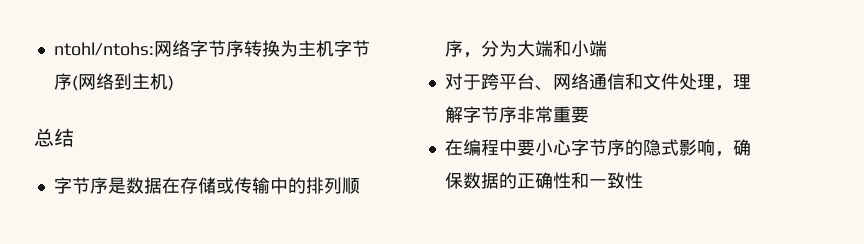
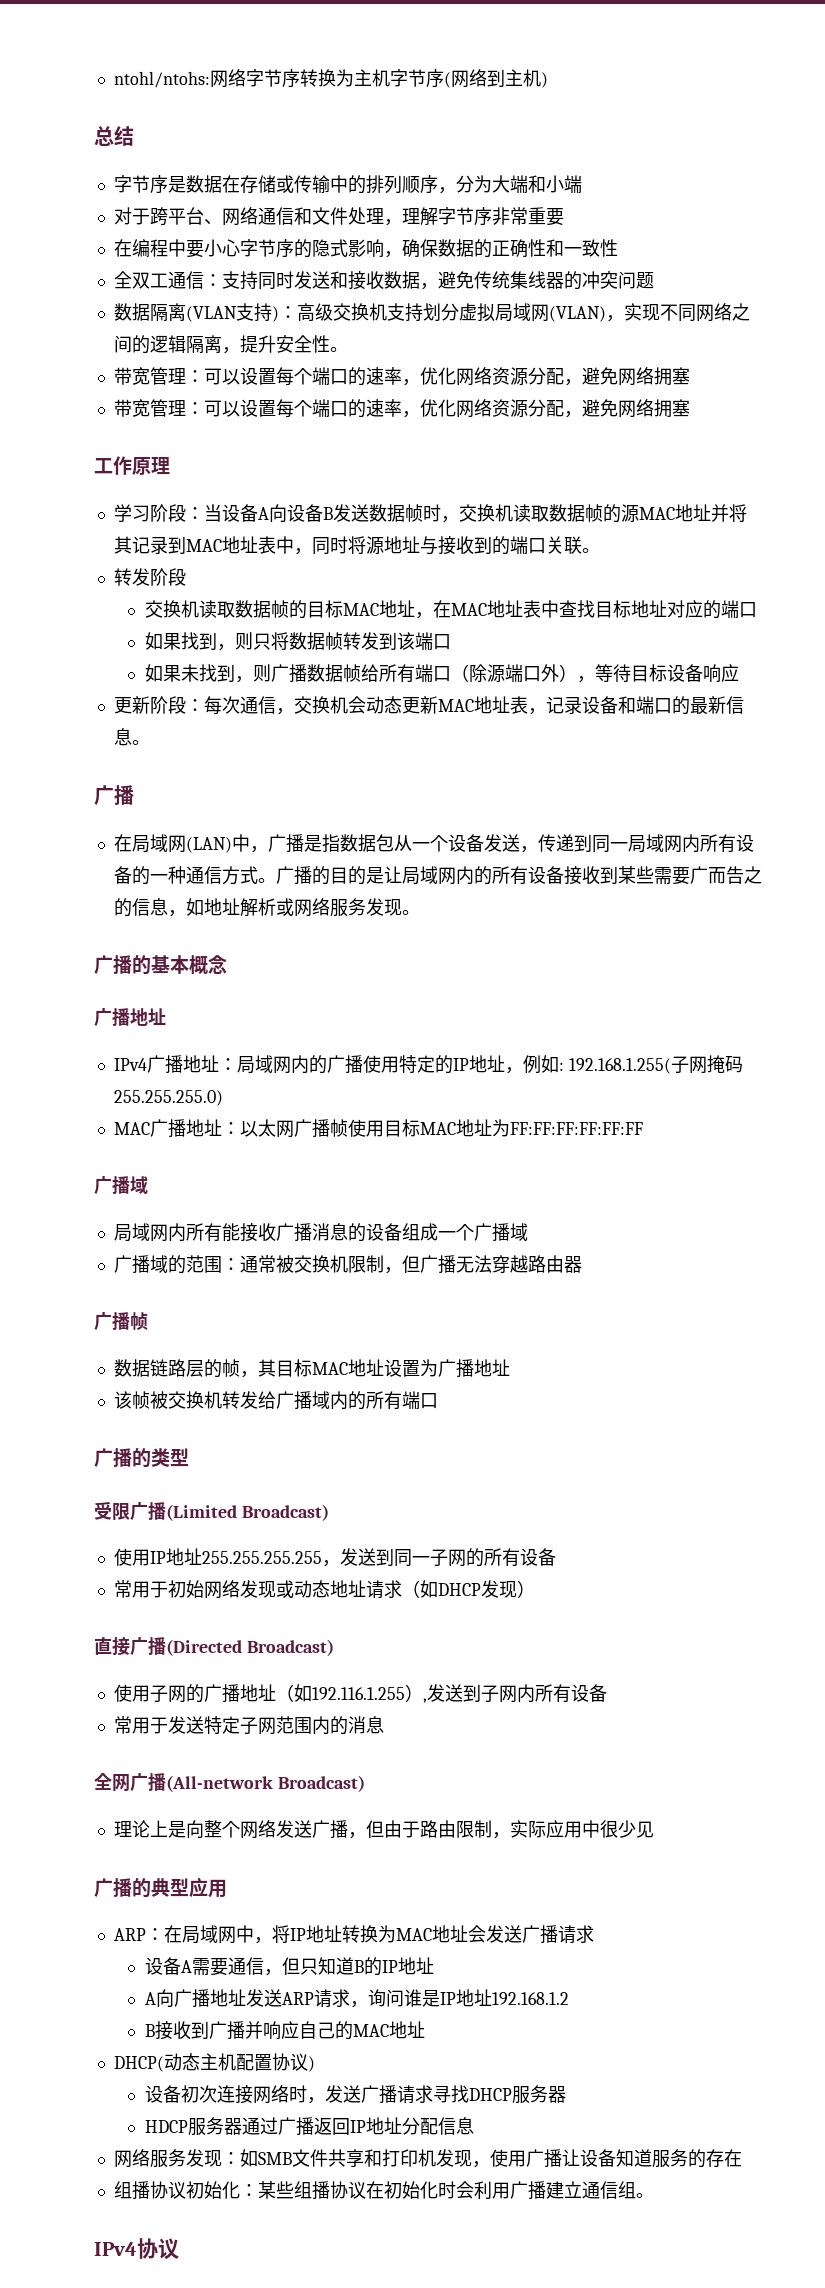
+ 全双工通信：支持同时发送和接收数据，避免传统集线器的冲突问题
+ 数据隔离(VLAN支持)：高级交换机支持划分虚拟局域网(VLAN)，实现不同网络之间的逻辑隔离，提升安全性。
+ 带宽管理：可以设置每个端口的速率，优化网络资源分配，避免网络拥塞
+ 带宽管理：可以设置每个端口的速率，优化网络资源分配，避免网络拥塞
+ 工作原理
+ 学习阶段：当设备A向设备B发送数据帧时，交换机读取数据帧的源MAC地址并将其记录到MAC地址表中，同时将源地址与接收到的端口关联。
+ 转发阶段
+ 交换机读取数据帧的目标MAC地址，在MAC地址表中查找目标地址对应的端口
+ 如果找到，则只将数据帧转发到该端口
+ 如果未找到，则广播数据帧给所有端口（除源端口外），等待目标设备响应
+ 更新阶段：每次通信，交换机会动态更新MAC地址表，记录设备和端口的最新信息。
+ 广播
+ 在局域网(LAN)中，广播是指数据包从一个设备发送，传递到同一局域网内所有设备的一种通信方式。广播的目的是让局域网内的所有设备接收到某些需要广而告之的信息，如地址解析或网络服务发现。
+ 广播的基本概念
+ 广播地址
+ IPv4广播地址：局域网内的广播使用特定的IP地址，例如: 192.168.1.255(子网掩码255.255.255.0)
+ MAC广播地址：以太网广播帧使用目标MAC地址为FF:FF:FF:FF:FF:FF
+ 广播域
+ 局域网内所有能接收广播消息的设备组成一个广播域
+ 广播域的范围：通常被交换机限制，但广播无法穿越路由器
+ 广播帧
+ 数据链路层的帧，其目标MAC地址设置为广播地址
+ 该帧被交换机转发给广播域内的所有端口
+ 广播的类型
+ 受限广播(Limited Broadcast)
+ 使用IP地址255.255.255.255，发送到同一子网的所有设备
+ 常用于初始网络发现或动态地址请求（如DHCP发现）
+ 直接广播(Directed Broadcast)
+ 使用子网的广播地址（如192.116.1.255）,发送到子网内所有设备
+ 常用于发送特定子网范围内的消息
+ 全网广播(All-network Broadcast)
+ 理论上是向整个网络发送广播，但由于路由限制，实际应用中很少见
+ 广播的典型应用
+ ARP：在局域网中，将IP地址转换为MAC地址会发送广播请求
+ 设备A需要通信，但只知道B的IP地址
+ A向广播地址发送ARP请求，询问谁是IP地址192.168.1.2
+ B接收到广播并响应自己的MAC地址
+ DHCP(动态主机配置协议)
+ 设备初次连接网络时，发送广播请求寻找DHCP服务器
+ HDCP服务器通过广播返回IP地址分配信息
+ 网络服务发现：如SMB文件共享和打印机发现，使用广播让设备知道服务的存在
+ 组播协议初始化：某些组播协议在初始化时会利用广播建立通信组。
+ IPv4协议

